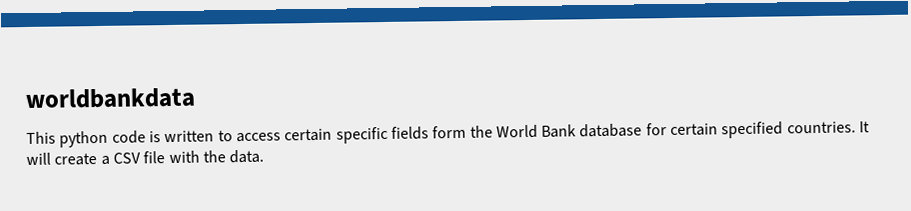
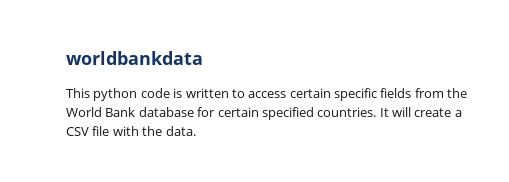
- This python code is written to access certain specific fields form the World Bank database for certain specified countries.
+ This python code is written to access certain specific fields from the World Bank database for certain specified countries.

